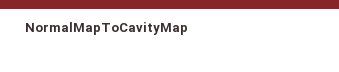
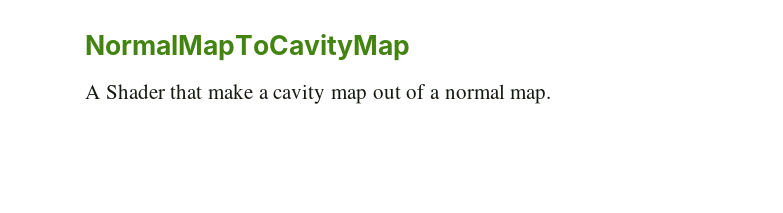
+ A Shader that make a cavity map out of a normal map.

